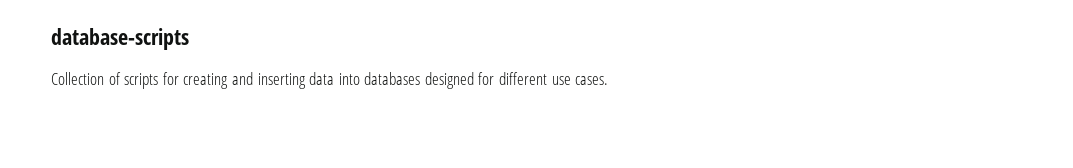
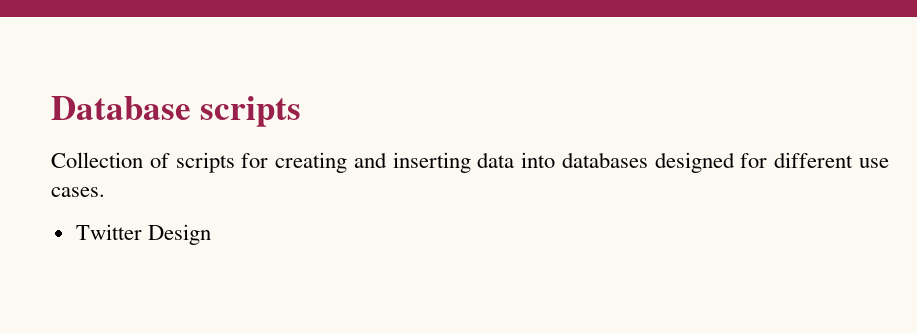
- database-scripts
+ Database scripts
+ Twitter Design

